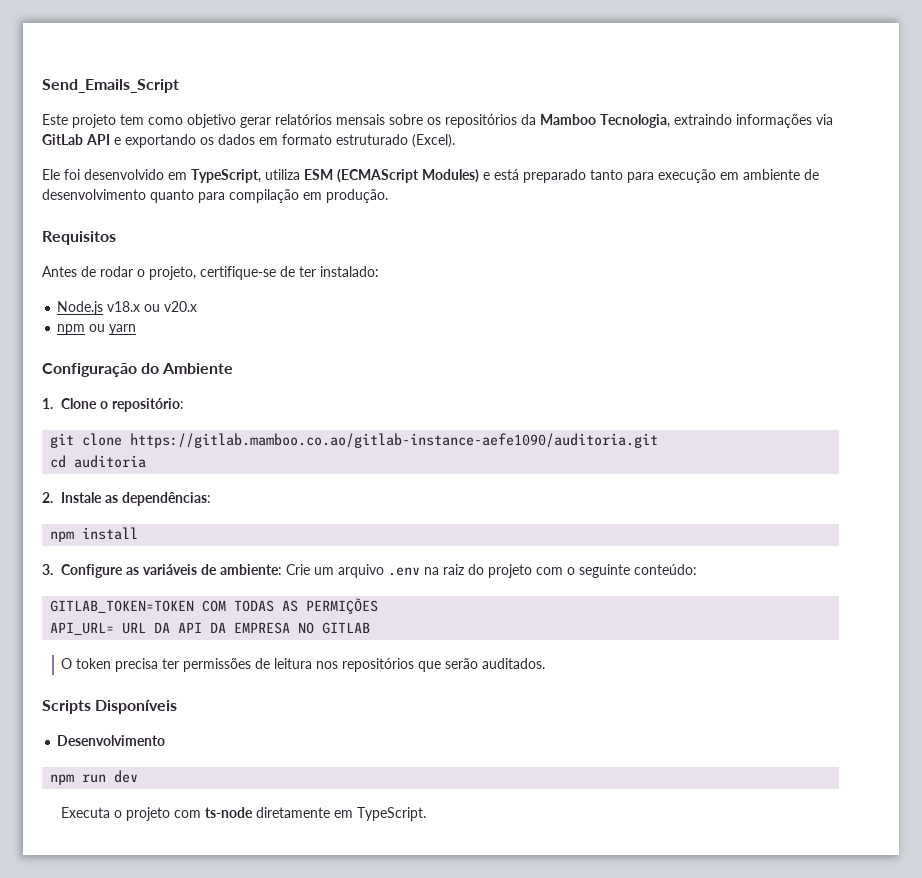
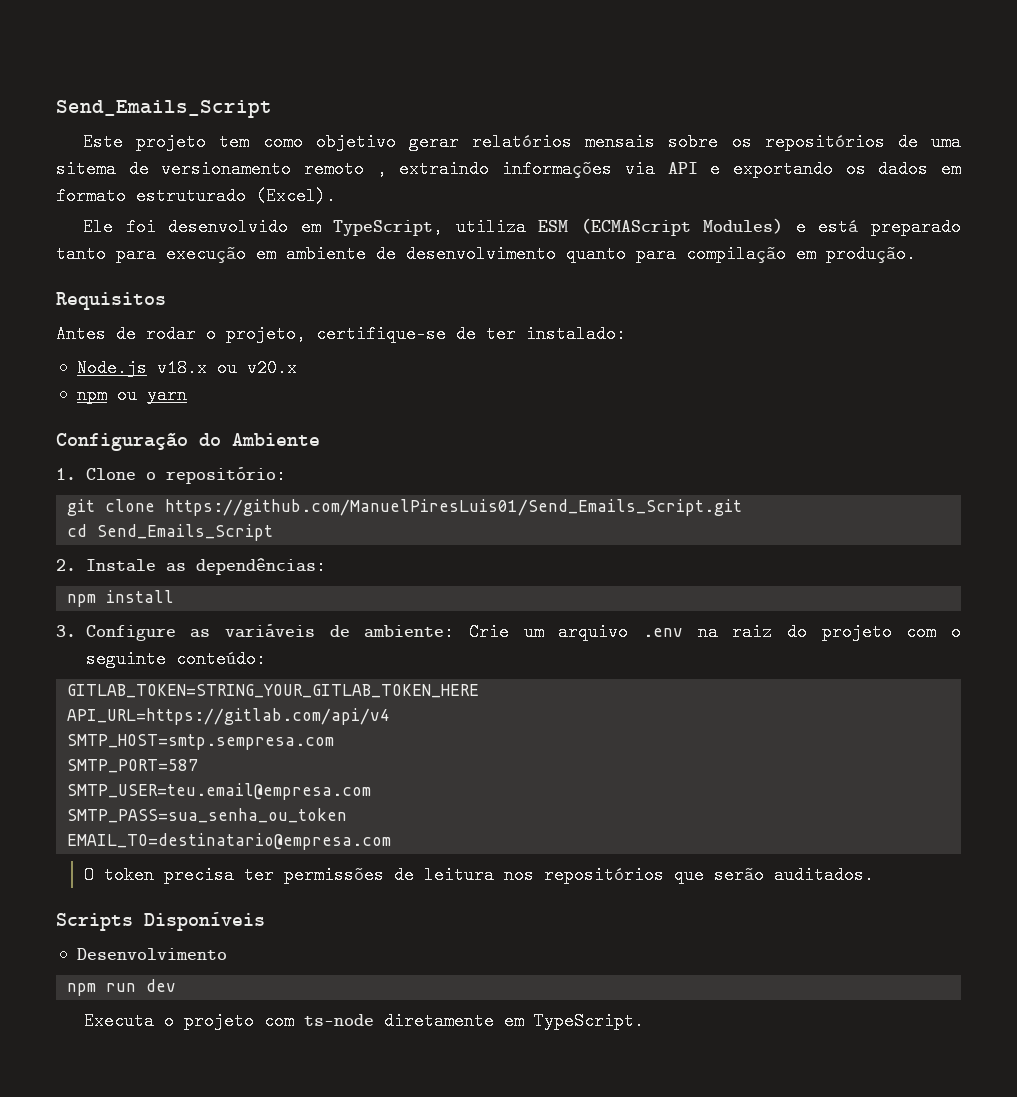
- Este projeto tem como objetivo gerar relatórios mensais sobre os repositórios da Mamboo Tecnologia, extraindo informações via GitLab API e exportando os dados em formato estruturado (Excel).
+ Este projeto tem como objetivo gerar relatórios mensais sobre os repositórios de uma sitema de versionamento remoto , extraindo informações via API e exportando os dados em formato estruturado (Excel).
- git clone https://gitlab.mamboo.co.ao/gitlab-instance-aefe1090/auditoria.git
+ git clone https://github.com/ManuelPiresLuis01/Send_Emails_Script.git
- cd auditoria
+ cd Send_Emails_Script
- GITLAB_TOKEN=TOKEN COM TODAS AS PERMIÇÕES
- API_URL= URL DA API DA EMPRESA NO GITLAB
+ GITLAB_TOKEN=STRING_YOUR_GITLAB_TOKEN_HERE
+ API_URL=https://gitlab.com/api/v4
+ SMTP_HOST=smtp.sempresa.com
+ SMTP_PORT=587
+ SMTP_USER=teu.email@empresa.com
+ SMTP_PASS=sua_senha_ou_token
+ EMAIL_TO=destinatario@empresa.com

